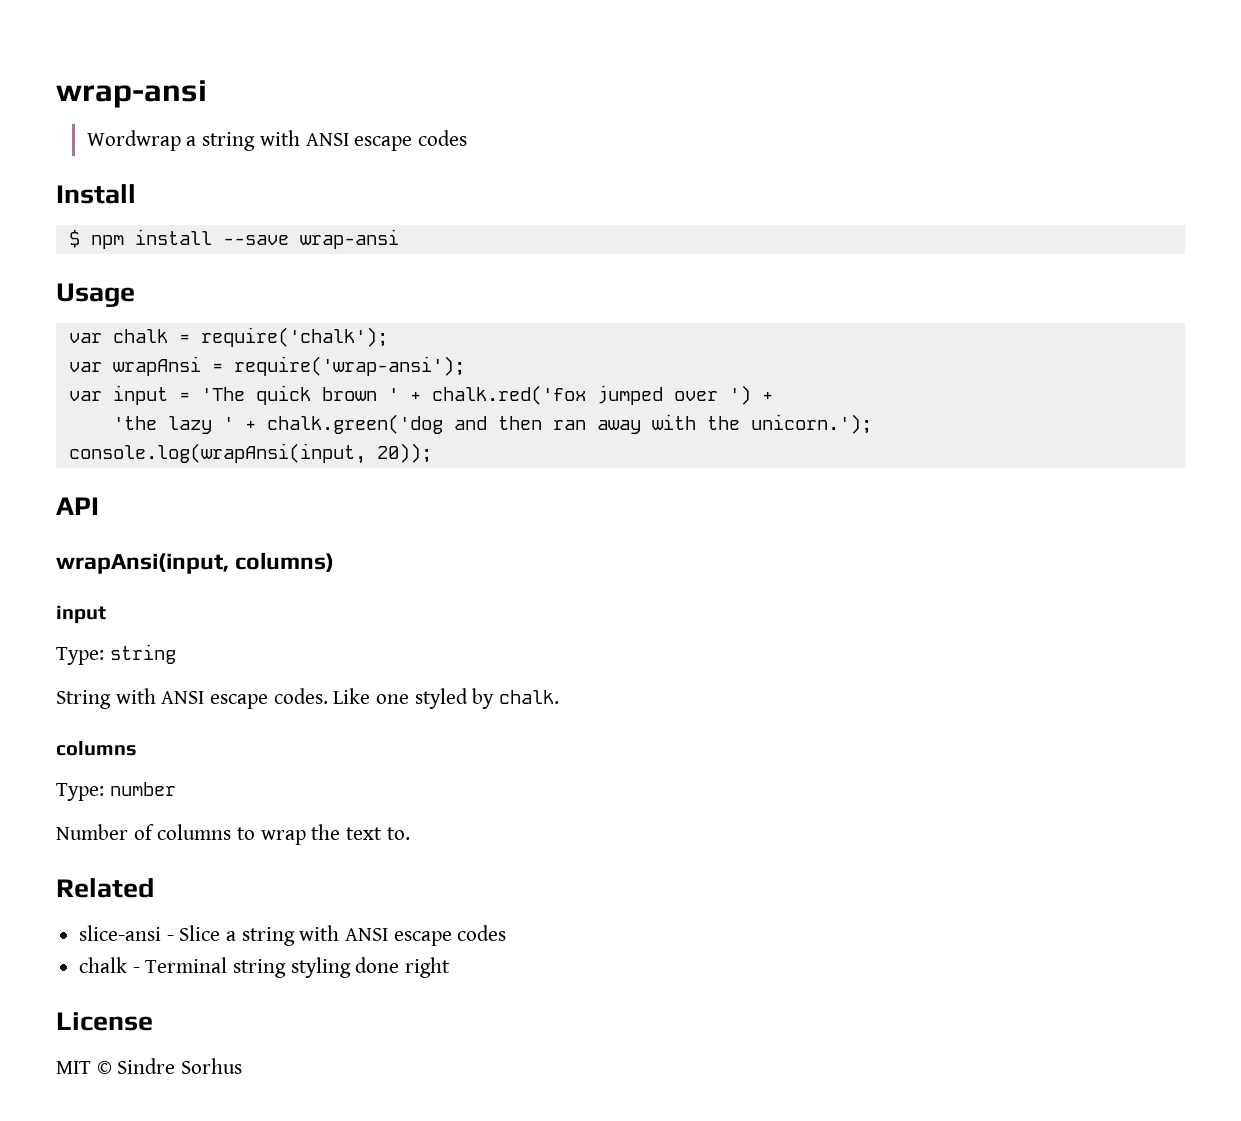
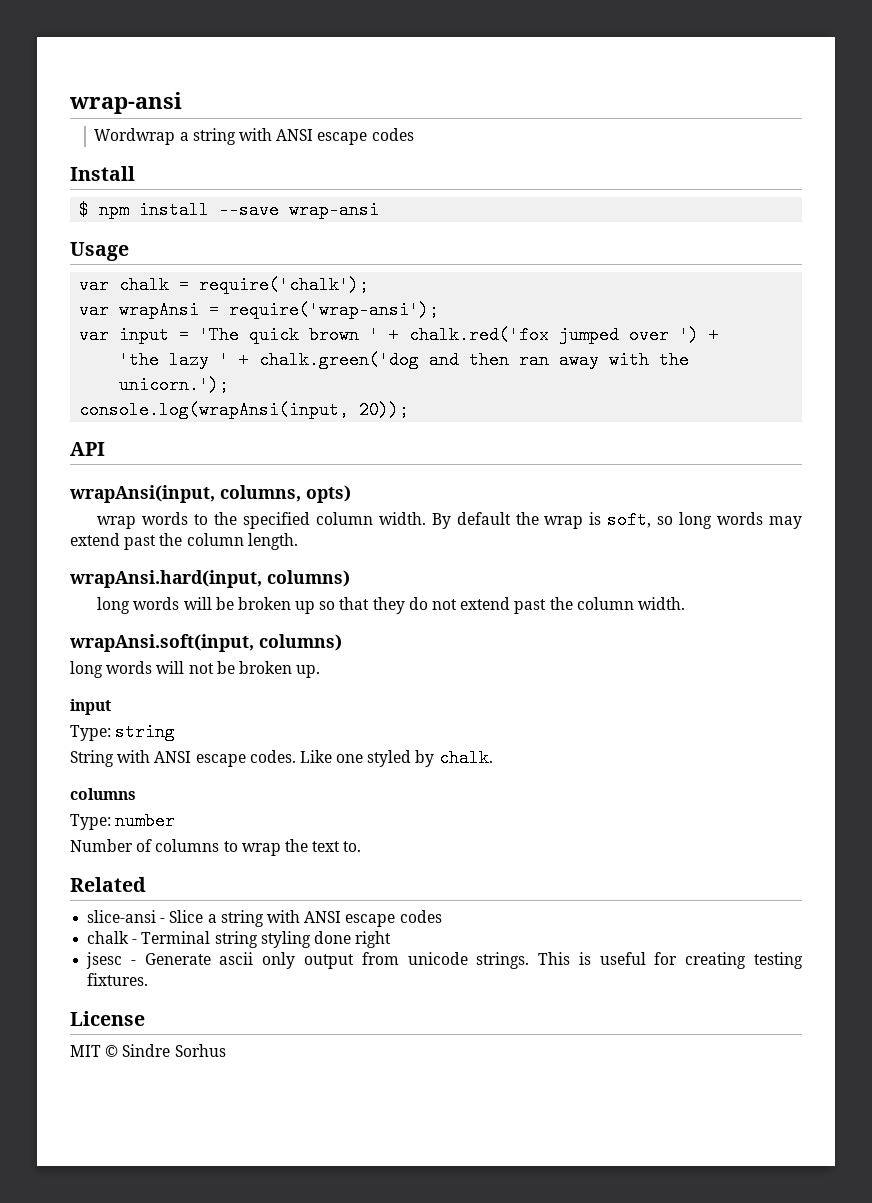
- wrapAnsi(input, columns)
+ wrapAnsi(input, columns, opts)
+ wrap words to the specified column width. By default the wrap is soft, so long words may extend past the column length.
+ wrapAnsi.hard(input, columns)
+ long words will be broken up so that they do not extend past the column width.
+ wrapAnsi.soft(input, columns)
+ long words will not be broken up.
+ jsesc - Generate ascii only output from unicode strings. This is useful for creating testing fixtures.

